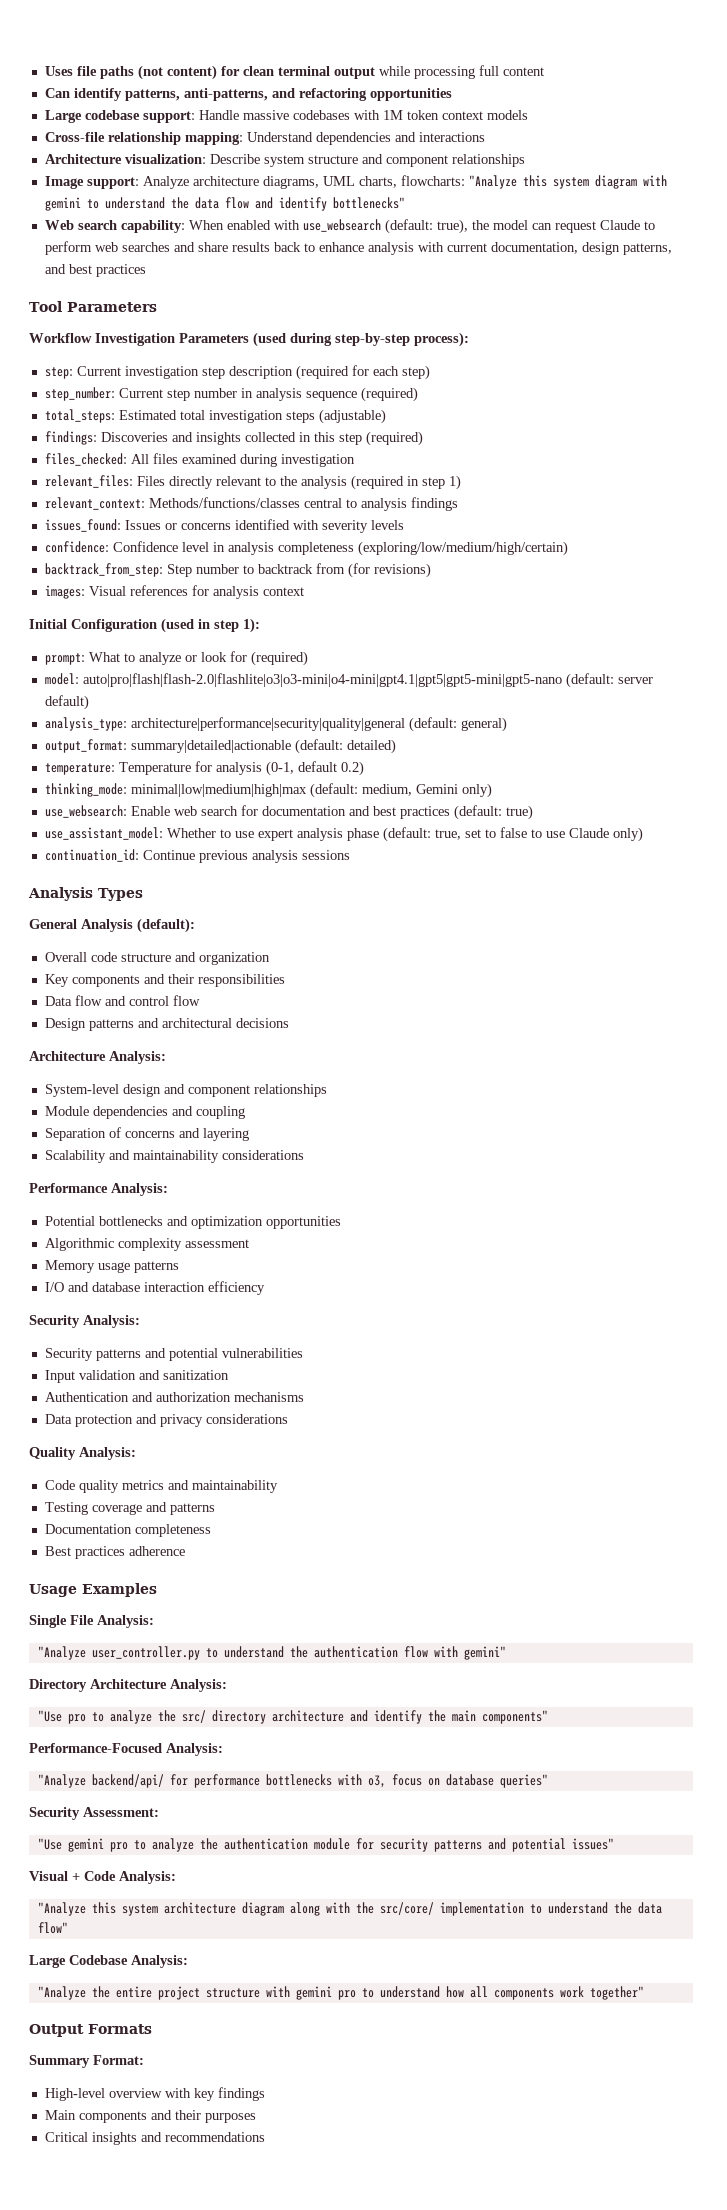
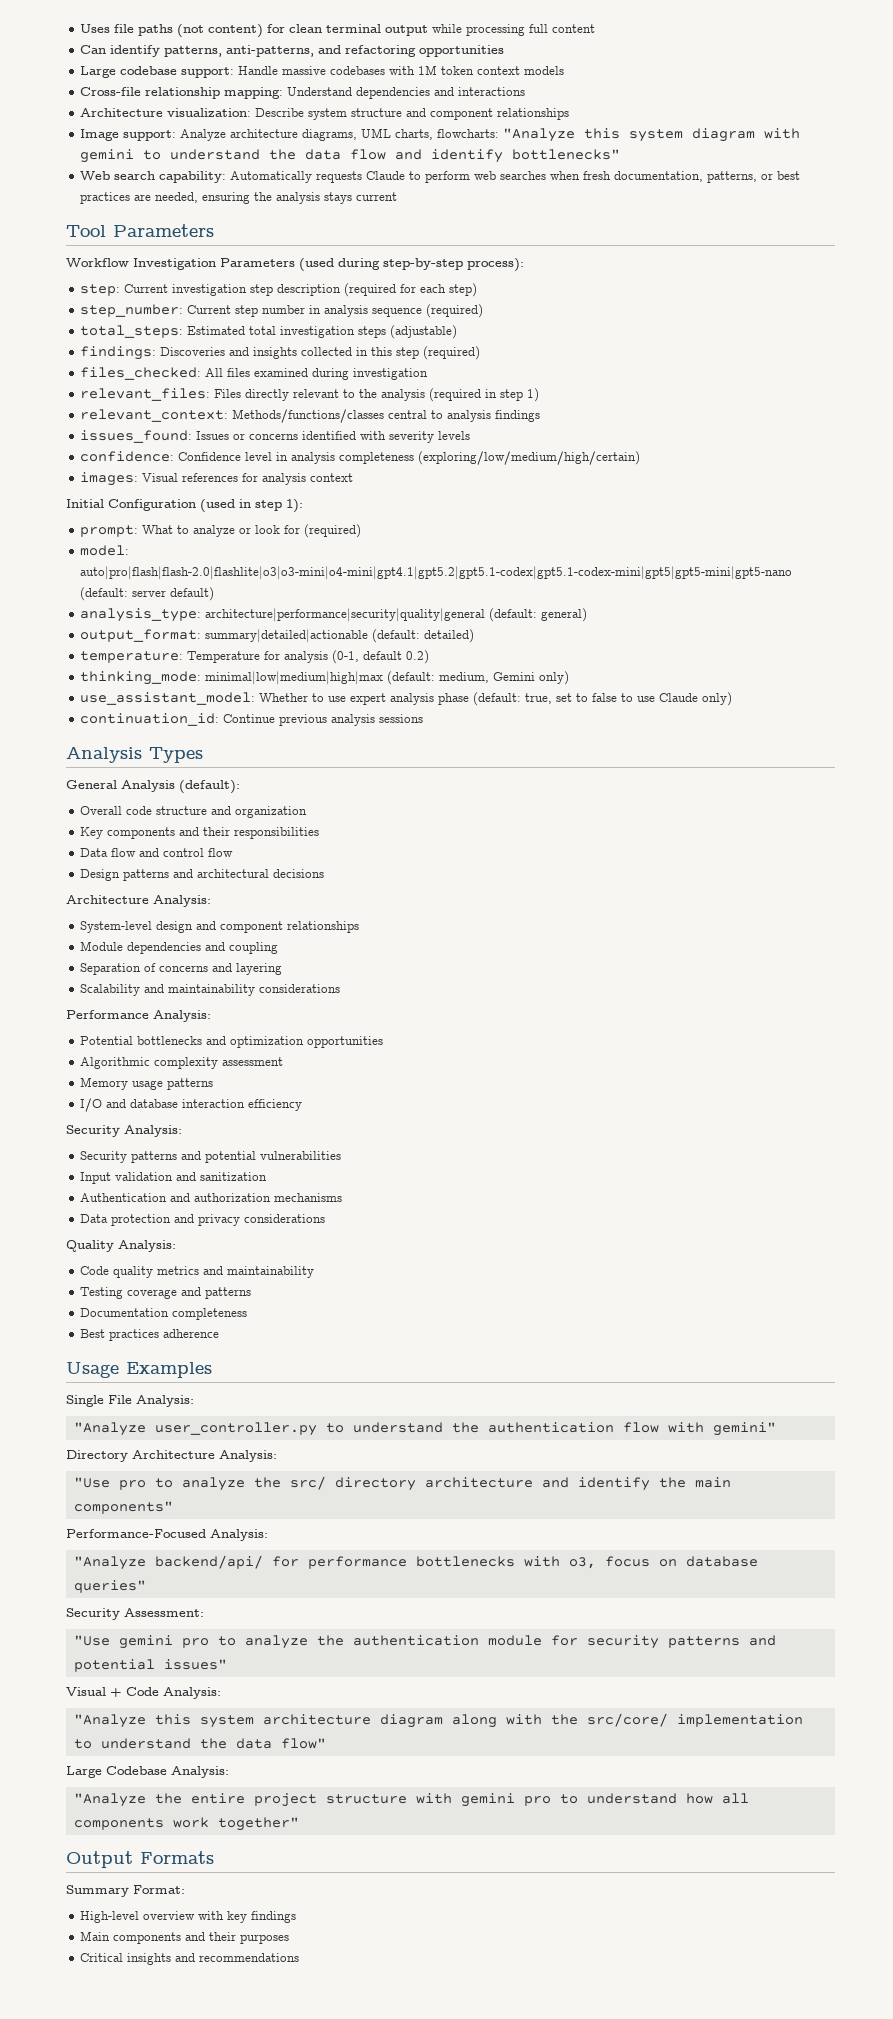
- Web search capability: When enabled with use_websearch (default: true), the model can request Claude to perform web searches and share results back to enhance analysis with current documentation, design patterns, and best practices
+ Web search capability: Automatically requests Claude to perform web searches when fresh documentation, patterns, or best practices are needed, ensuring the analysis stays current
- backtrack_from_step: Step number to backtrack from (for revisions)
- model: auto|pro|flash|flash-2.0|flashlite|o3|o3-mini|o4-mini|gpt4.1|gpt5|gpt5-mini|gpt5-nano (default: server default)
+ model: auto|pro|flash|flash-2.0|flashlite|o3|o3-mini|o4-mini|gpt4.1|gpt5.2|gpt5.1-codex|gpt5.1-codex-mini|gpt5|gpt5-mini|gpt5-nano (default: server default)
- use_websearch: Enable web search for documentation and best practices (default: true)

